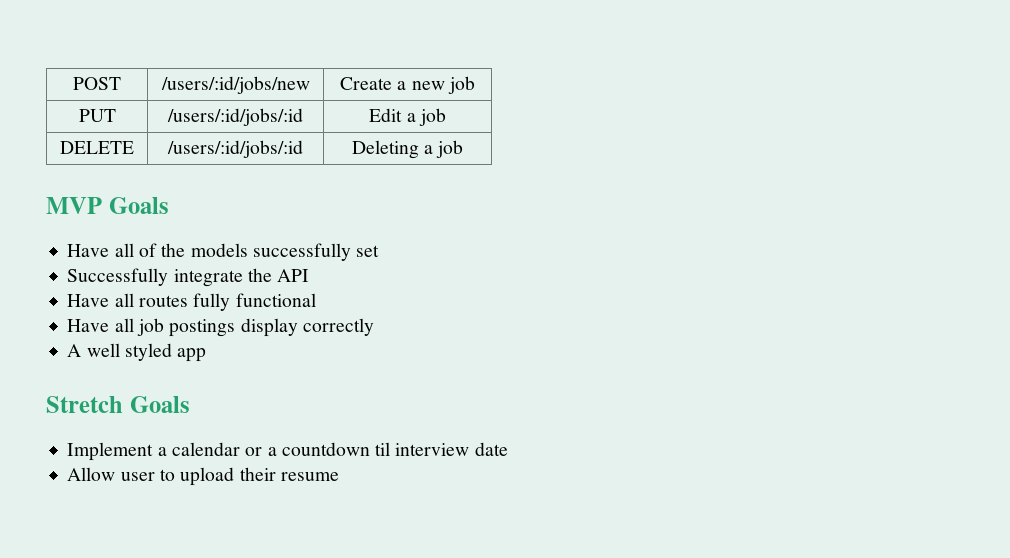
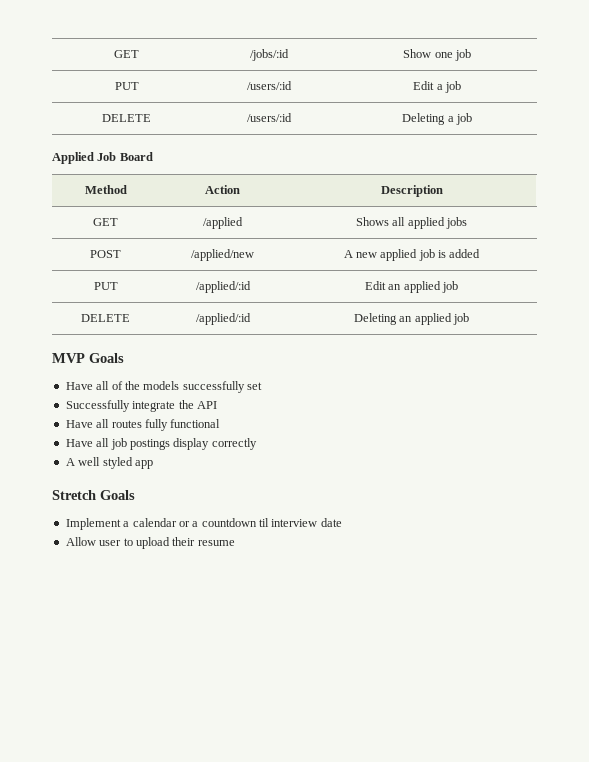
- POST | /users/:id/jobs/new | Create a new job
+ GET | /jobs/:id | Show one job
- PUT | /users/:id/jobs/:id | Edit a job
+ PUT | /users/:id | Edit a job
- DELETE | /users/:id/jobs/:id | Deleting a job
+ DELETE | /users/:id | Deleting a job
+ Applied Job Board
+ Method | Action | Description
+ GET | /applied | Shows all applied jobs
+ POST | /applied/new | A new applied job is added
+ PUT | /applied/:id | Edit an applied job
+ DELETE | /applied/:id | Deleting an applied job

